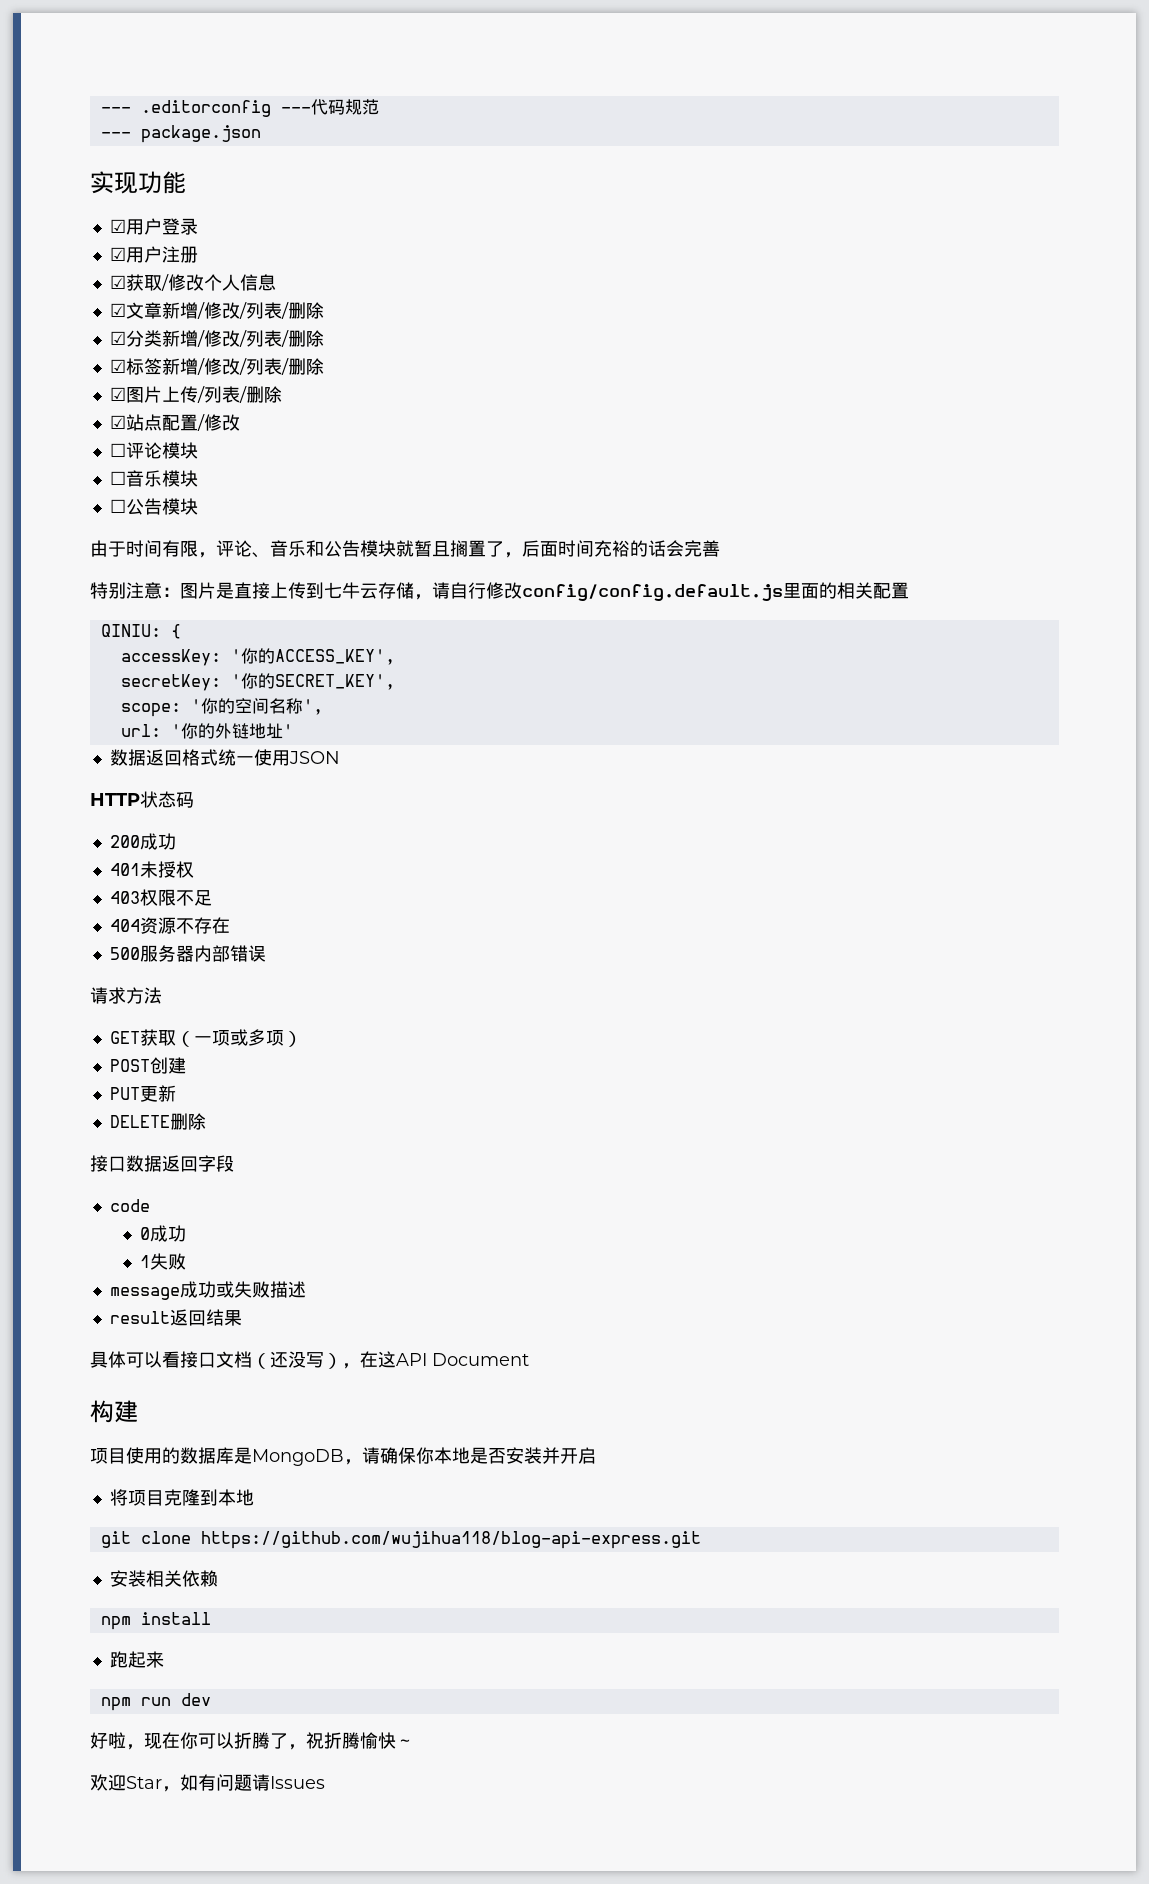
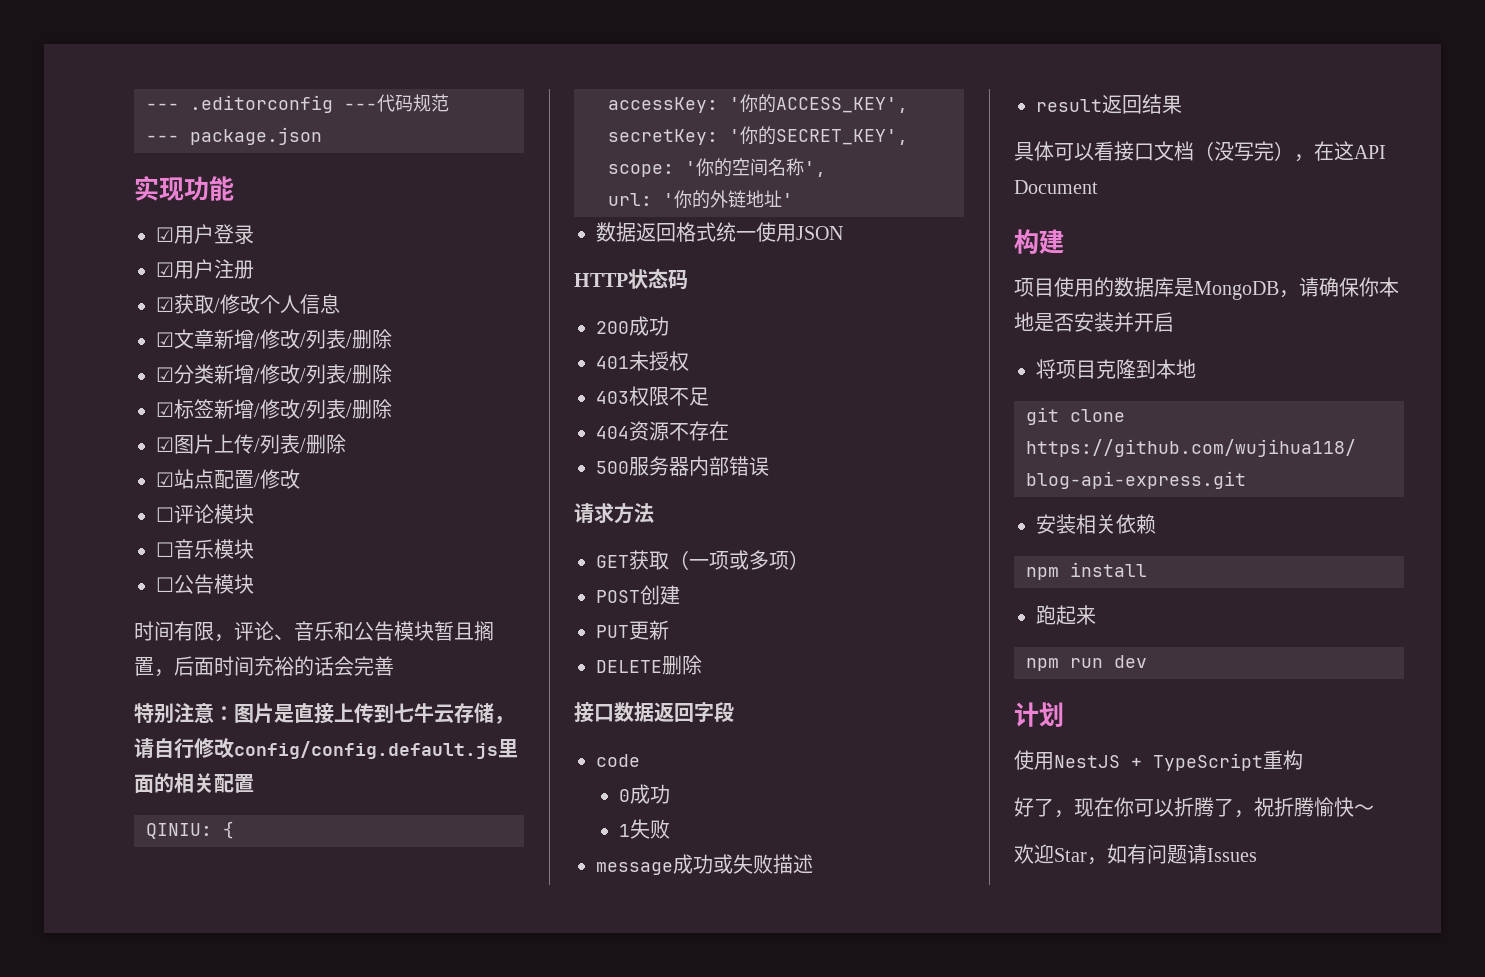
- 由于时间有限，评论、音乐和公告模块就暂且搁置了，后面时间充裕的话会完善
+ 时间有限，评论、音乐和公告模块暂且搁置，后面时间充裕的话会完善
- 具体可以看接口文档（还没写），在这API Document
+ 具体可以看接口文档（没写完），在这API Document
+ 计划
+ 使用NestJS + TypeScript重构
- 好啦，现在你可以折腾了，祝折腾愉快～
+ 好了，现在你可以折腾了，祝折腾愉快～

